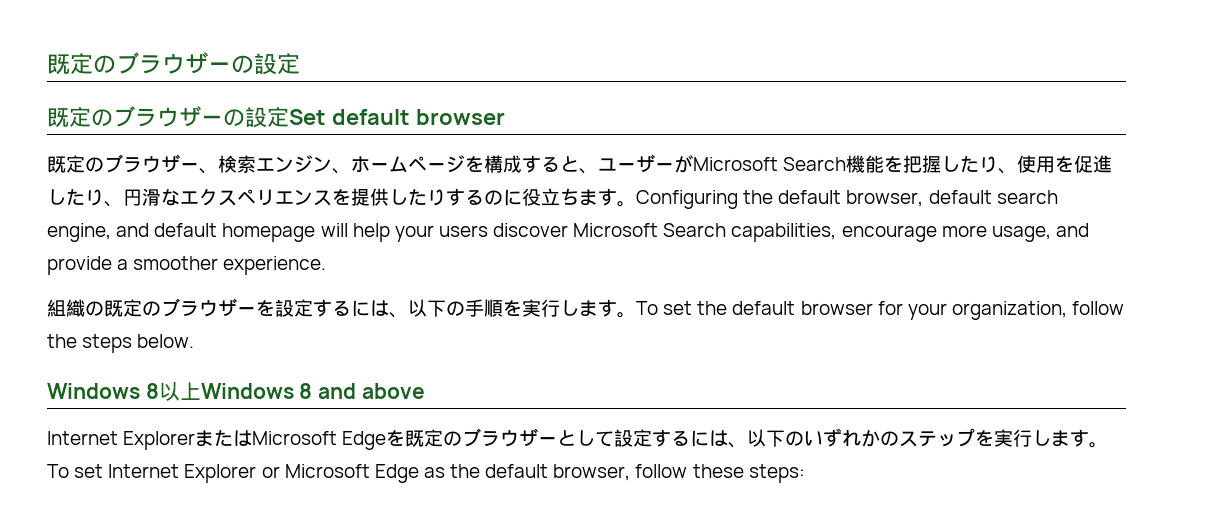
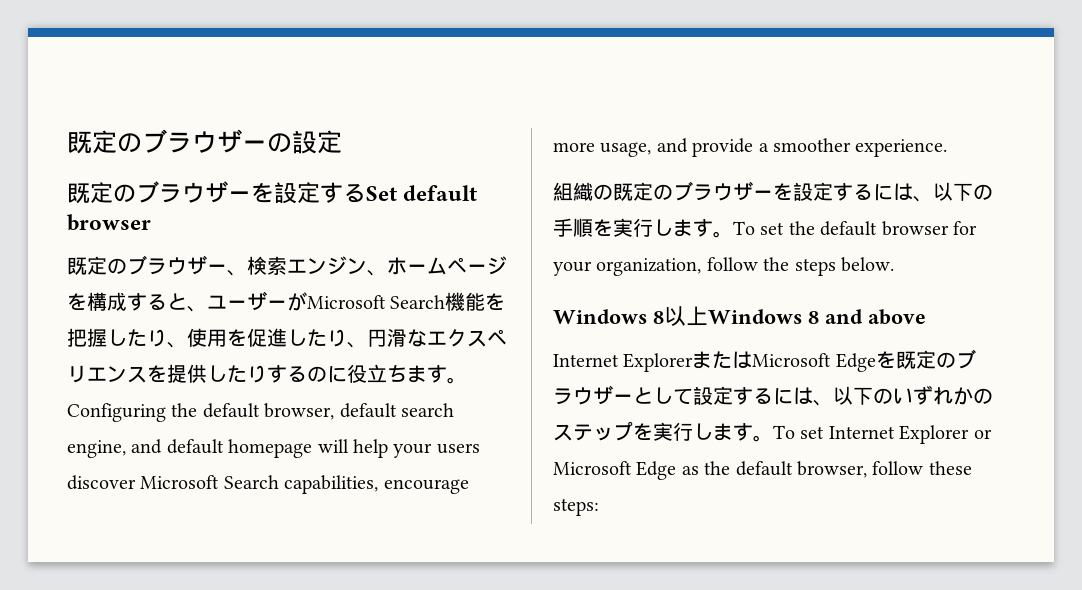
- 既定のブラウザーの設定Set default browser
+ 既定のブラウザーを設定するSet default browser

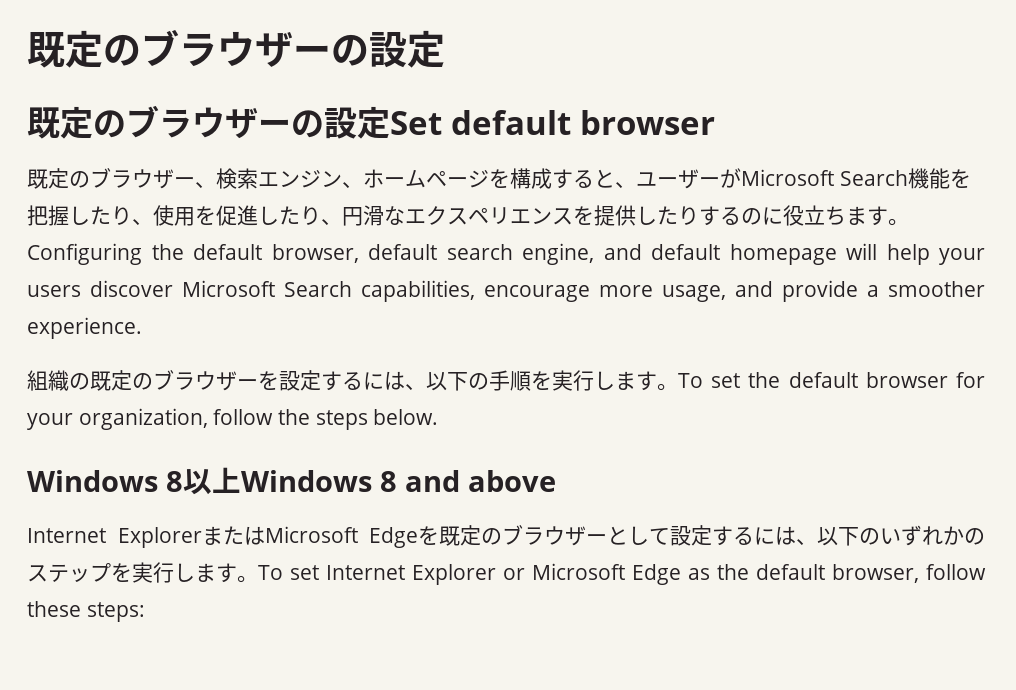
- 既定のブラウザーを設定するSet default browser
+ 既定のブラウザーの設定Set default browser

